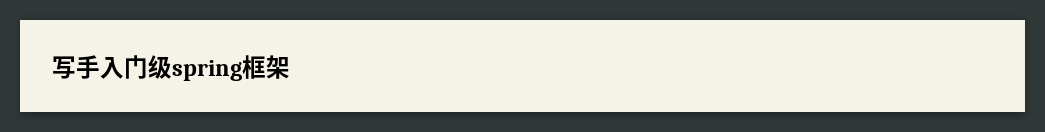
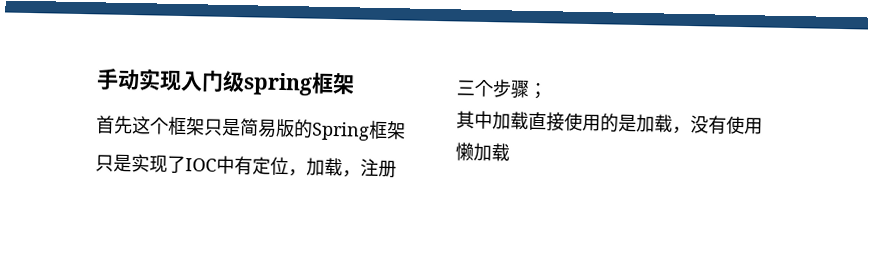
- 写手入门级spring框架
+ 手动实现入门级spring框架
+ 首先这个框架只是简易版的Spring框架
+ 只是实现了IOC中有定位，加载，注册三个步骤；
+ 其中加载直接使用的是加载，没有使用懒加载

